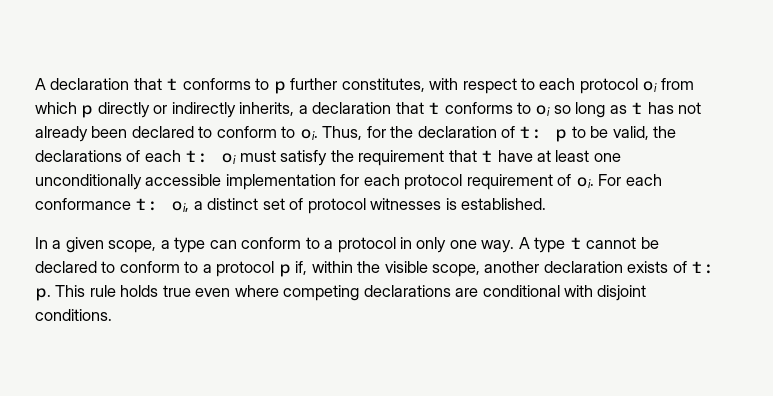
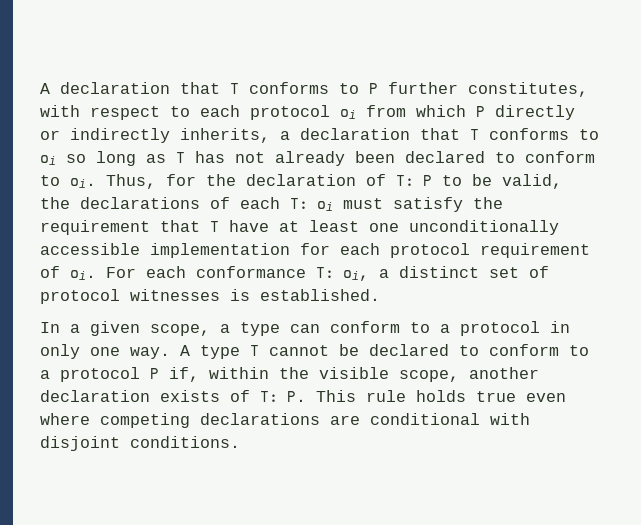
- A declaration that t conforms to p further constitutes, with respect to each protocol oi from which p directly or indirectly inherits, a declaration that t conforms to oi so long as t has not already been declared to conform to oi.
+ A declaration that T conforms to P further constitutes, with respect to each protocol oi from which P directly or indirectly inherits, a declaration that T conforms to oi so long as T has not already been declared to conform to oi.
- Thus, for the declaration of t: p to be valid, the declarations of each t: oi must satisfy the requirement that t have at least one unconditionally accessible implementation for each protocol requirement of oi.
+ Thus, for the declaration of T: P to be valid, the declarations of each T: oi must satisfy the requirement that T have at least one unconditionally accessible implementation for each protocol requirement of oi.
- For each conformance t: oi, a distinct set of protocol witnesses is established.
+ For each conformance T: oi, a distinct set of protocol witnesses is established.
- A type t cannot be declared to conform to a protocol p if, within the visible scope, another declaration exists of t: p. This rule holds true even where competing declarations are conditional with disjoint conditions.
+ A type T cannot be declared to conform to a protocol P if, within the visible scope, another declaration exists of T: P. This rule holds true even where competing declarations are conditional with disjoint conditions.

